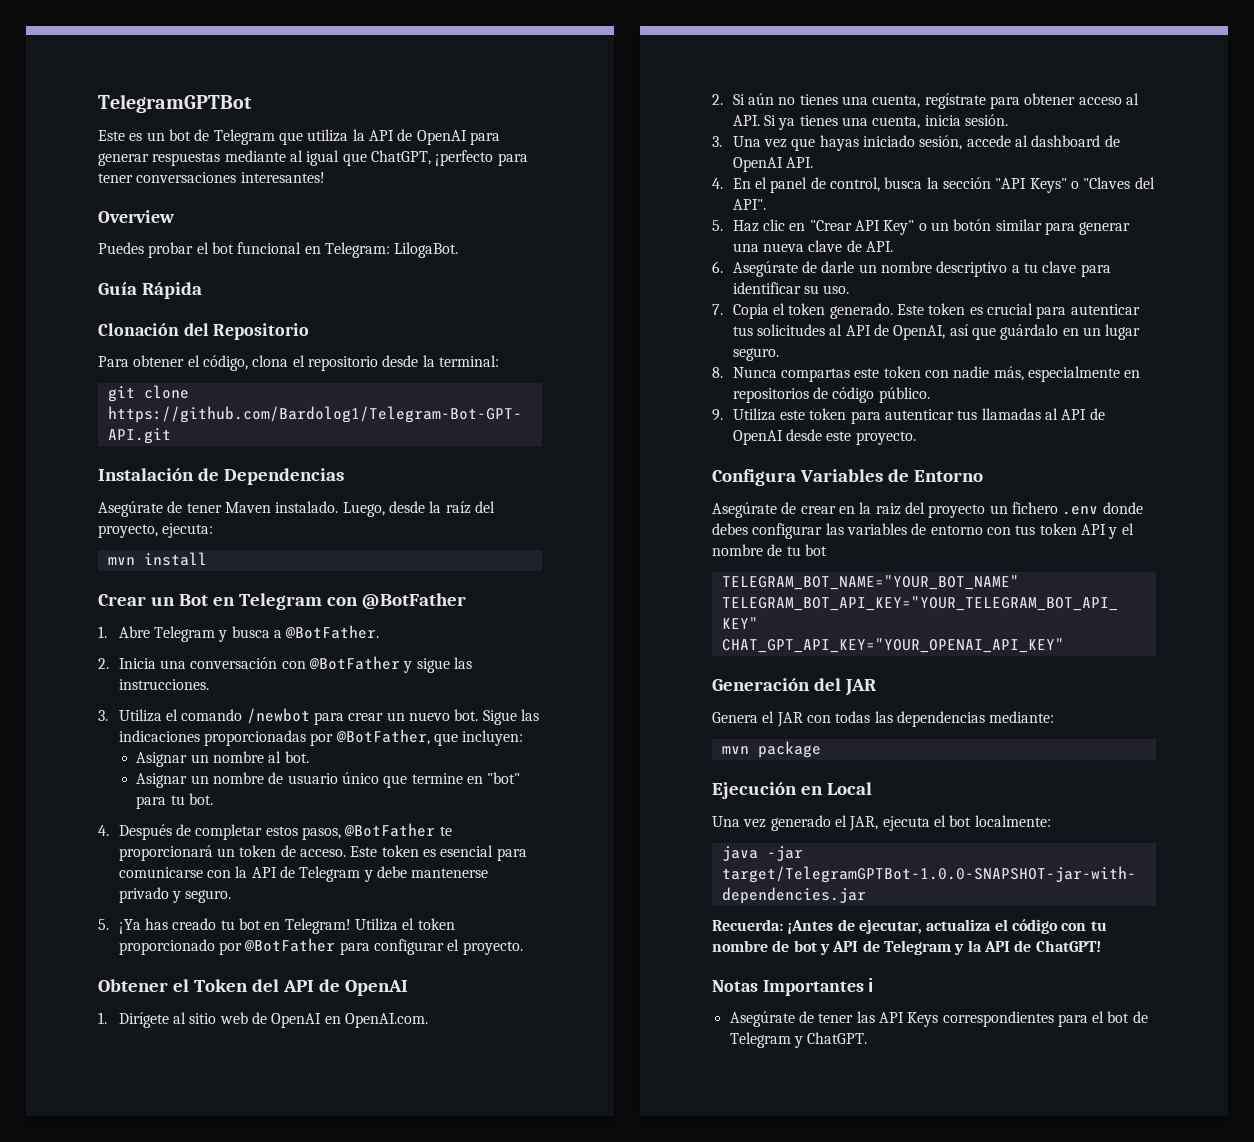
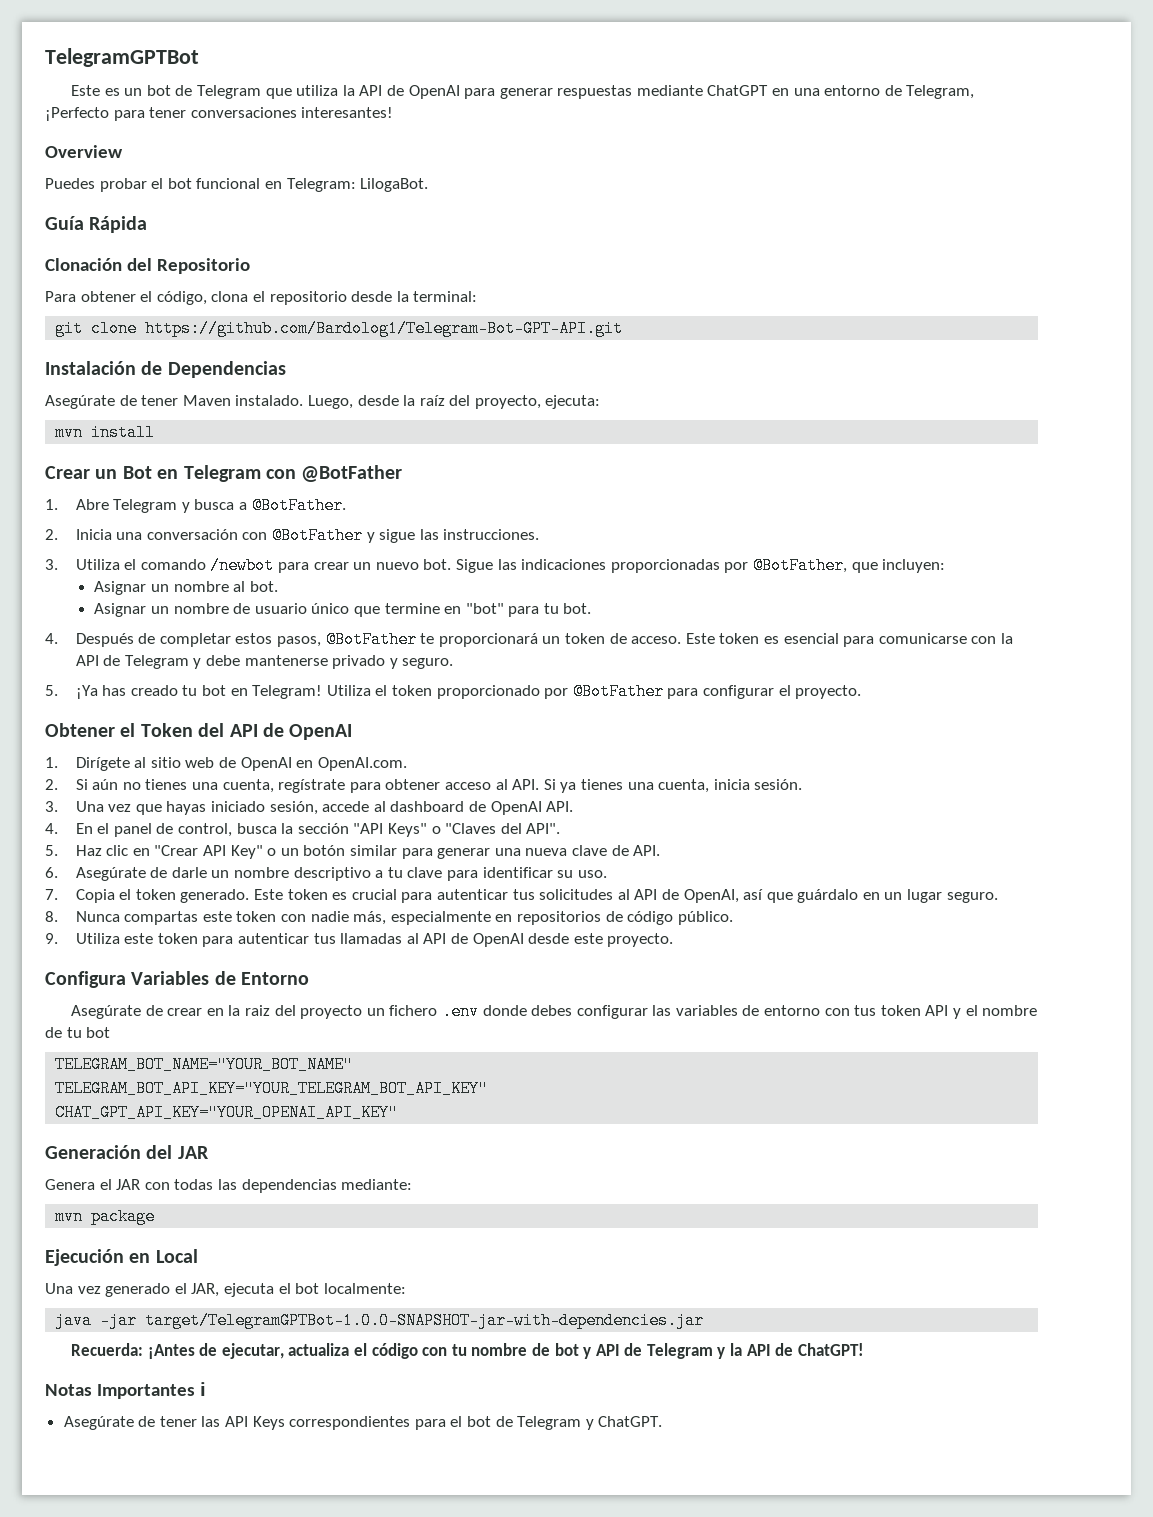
- Este es un bot de Telegram que utiliza la API de OpenAI para generar respuestas mediante al igual que ChatGPT, ¡perfecto para tener conversaciones interesantes!
+ Este es un bot de Telegram que utiliza la API de OpenAI para generar respuestas mediante ChatGPT en una entorno de Telegram, ¡Perfecto para tener conversaciones interesantes!

